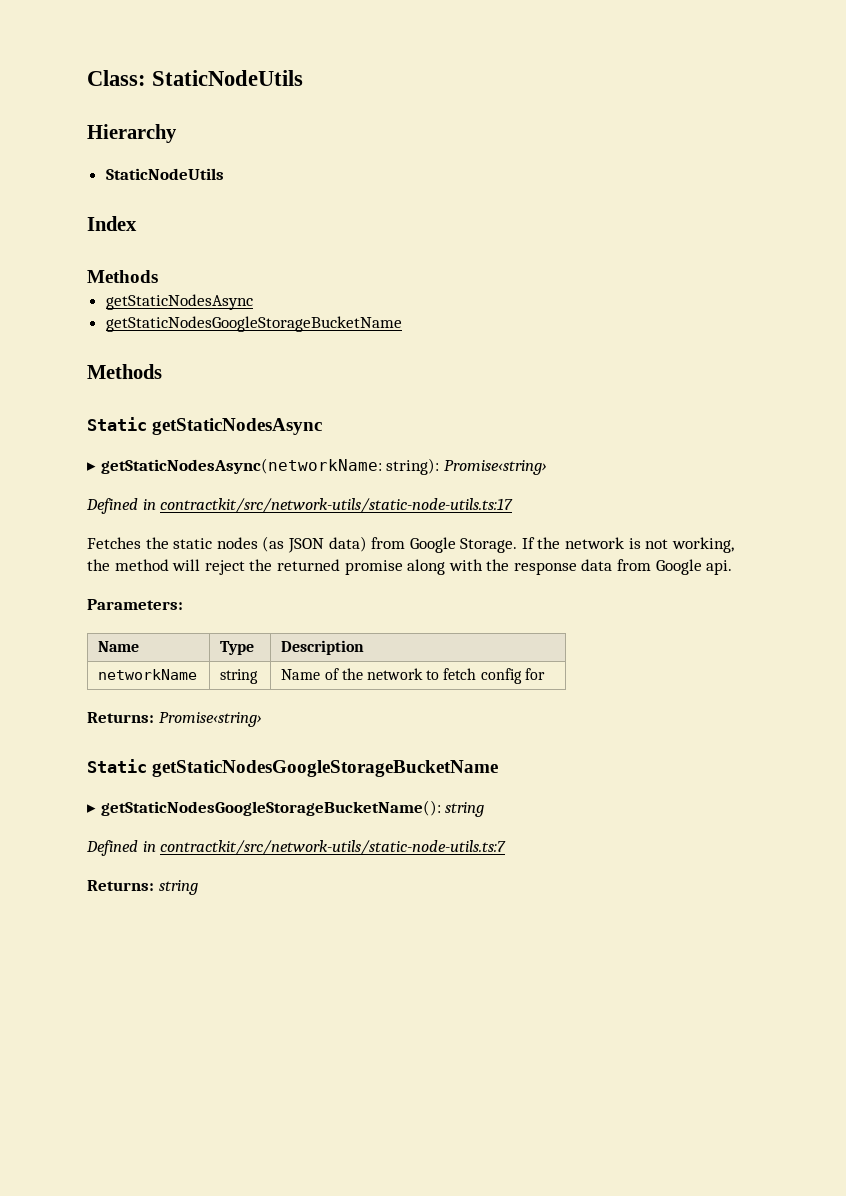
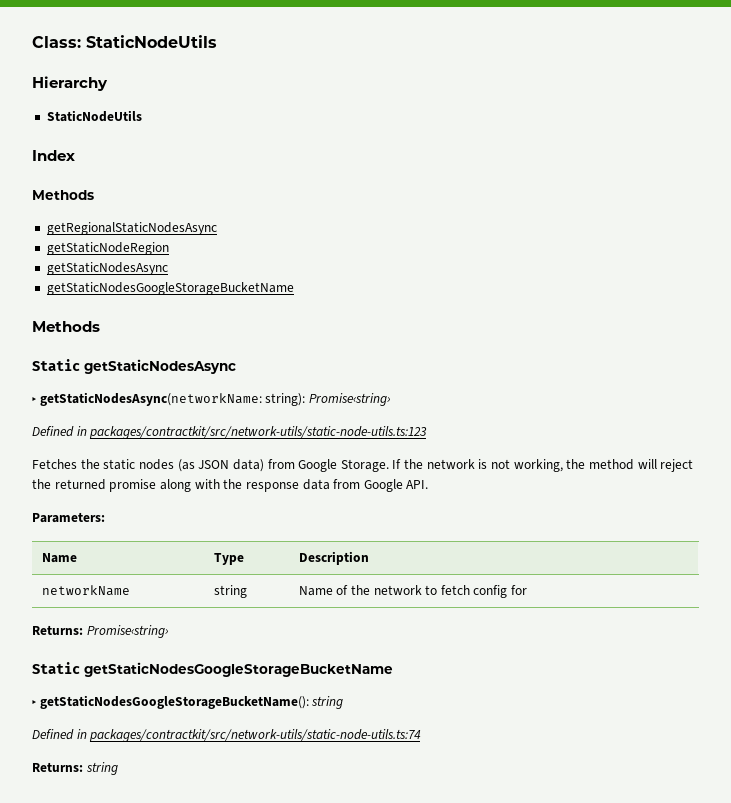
+ getRegionalStaticNodesAsync
+ getStaticNodeRegion
- Defined in contractkit/src/network-utils/static-node-utils.ts:17
+ Defined in packages/contractkit/src/network-utils/static-node-utils.ts:123
- If the network is not working, the method will reject the returned promise along with the response data from Google api.
+ If the network is not working, the method will reject the returned promise along with the response data from Google API.
- Defined in contractkit/src/network-utils/static-node-utils.ts:7
+ Defined in packages/contractkit/src/network-utils/static-node-utils.ts:74

